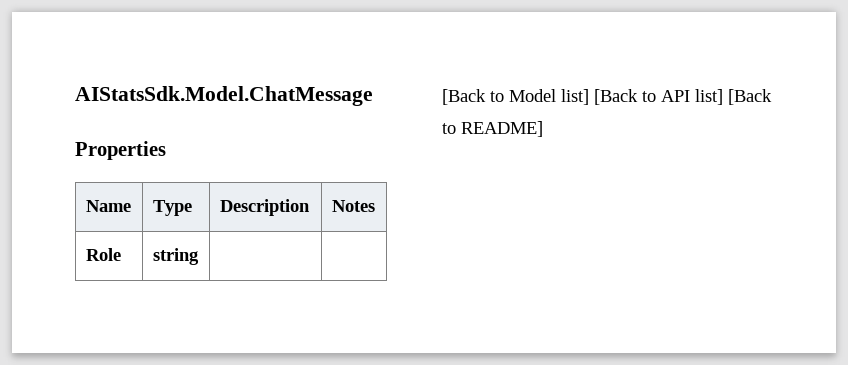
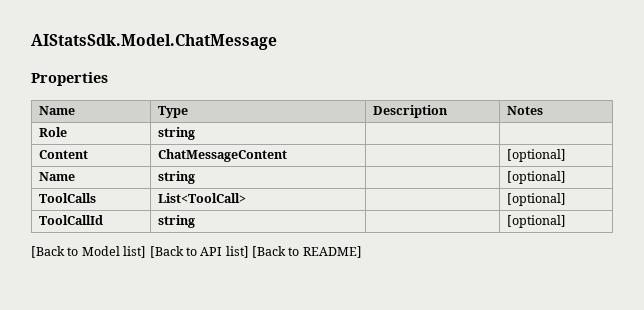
+ Content | ChatMessageContent | | [optional]
+ Name | string | | [optional]
+ ToolCalls | List<ToolCall> | | [optional]
+ ToolCallId | string | | [optional]

